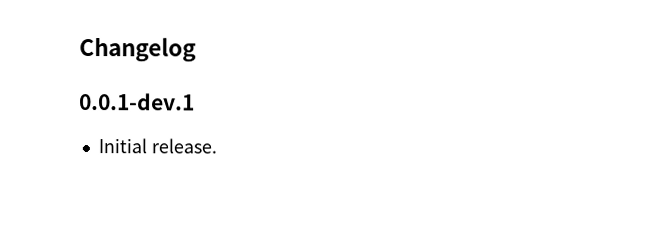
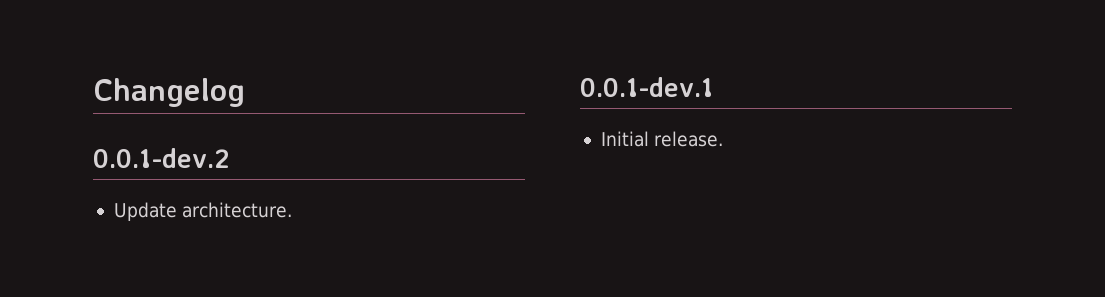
+ 0.0.1-dev.2
+ Update architecture.

